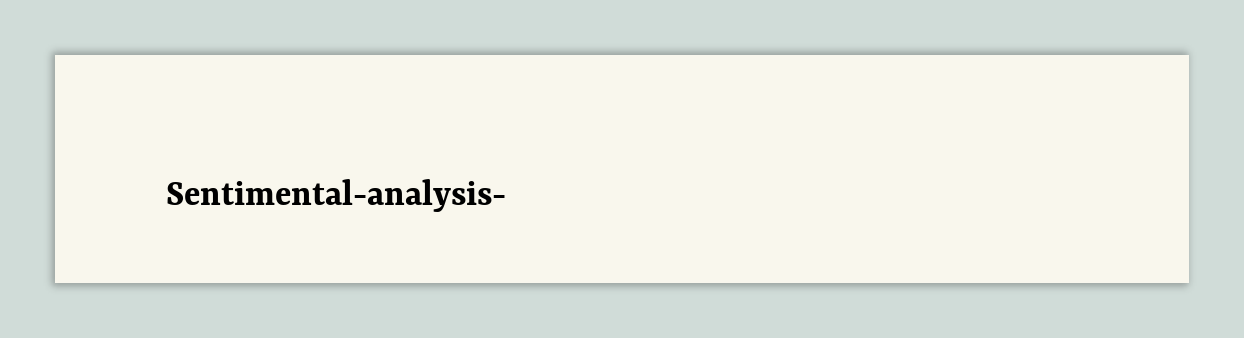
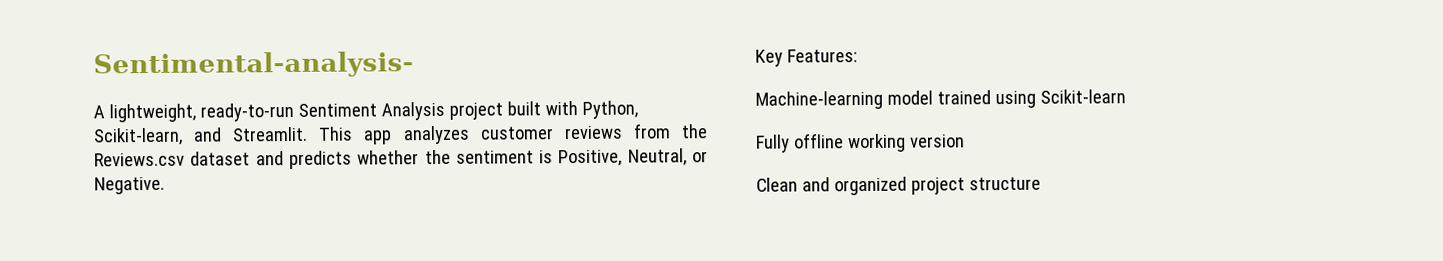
+ A lightweight, ready-to-run Sentiment Analysis project built with Python, Scikit-learn, and Streamlit. This app analyzes customer reviews from the Reviews.csv dataset and predicts whether the sentiment is Positive, Neutral, or Negative.
+ Key Features:
+ Machine-learning model trained using Scikit-learn
+ Fully offline working version
+ Clean and organized project structure

